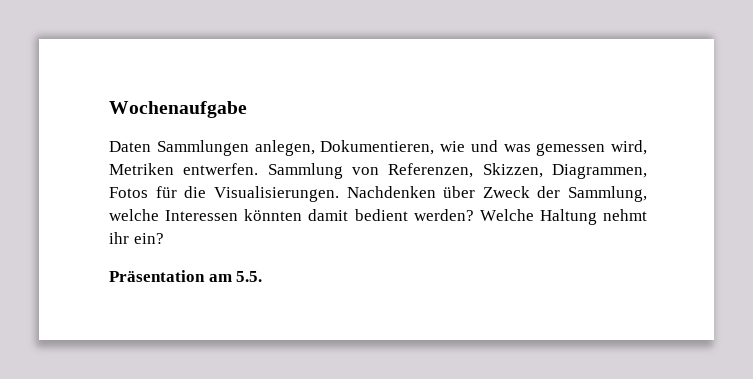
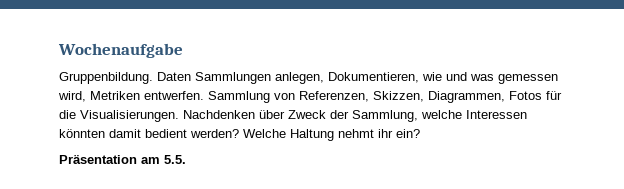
+ Gruppenbildung.

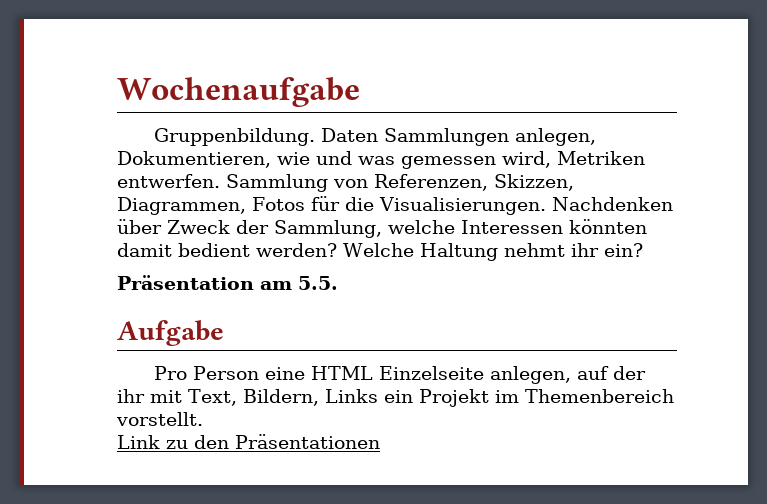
+ Aufgabe
+ Pro Person eine HTML Einzelseite anlegen, auf der ihr mit Text, Bildern, Links ein Projekt im Themenbereich vorstellt.
+ Link zu den Präsentationen

